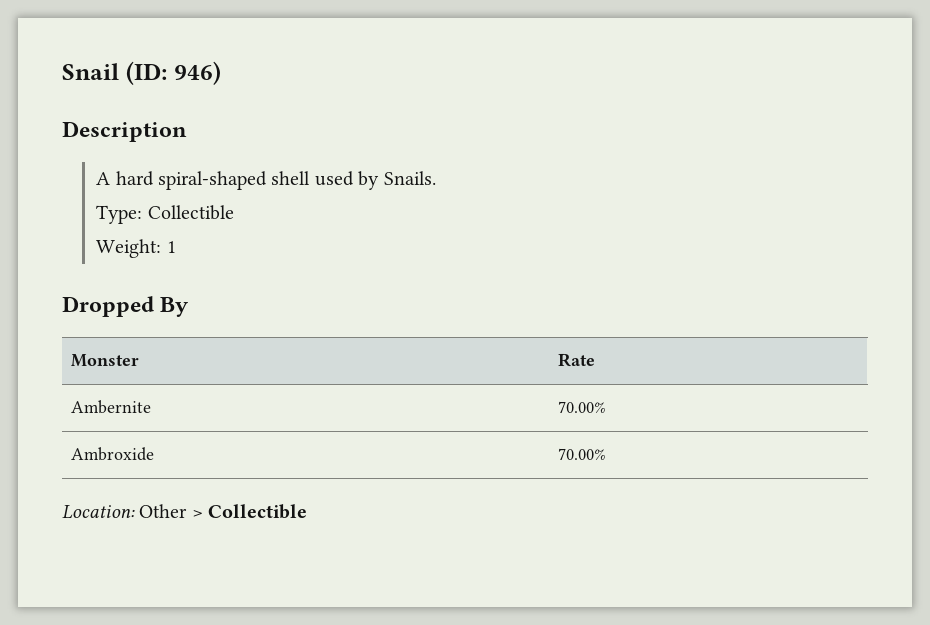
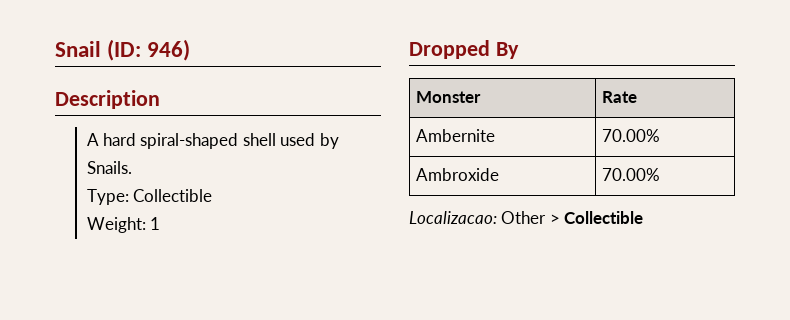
- Location: Other > Collectible
+ Localizacao: Other > Collectible

